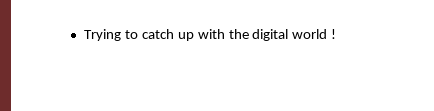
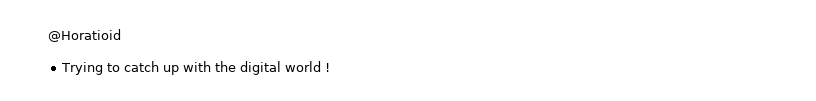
+ @Horatioid

